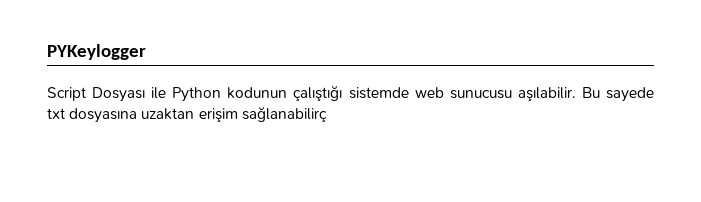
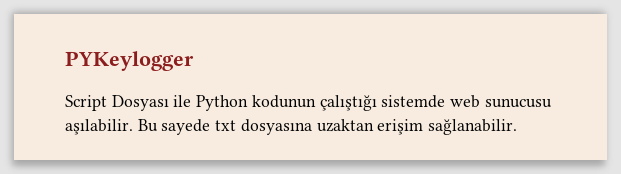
- Bu sayede txt dosyasına uzaktan erişim sağlanabilirç
+ Bu sayede txt dosyasına uzaktan erişim sağlanabilir.

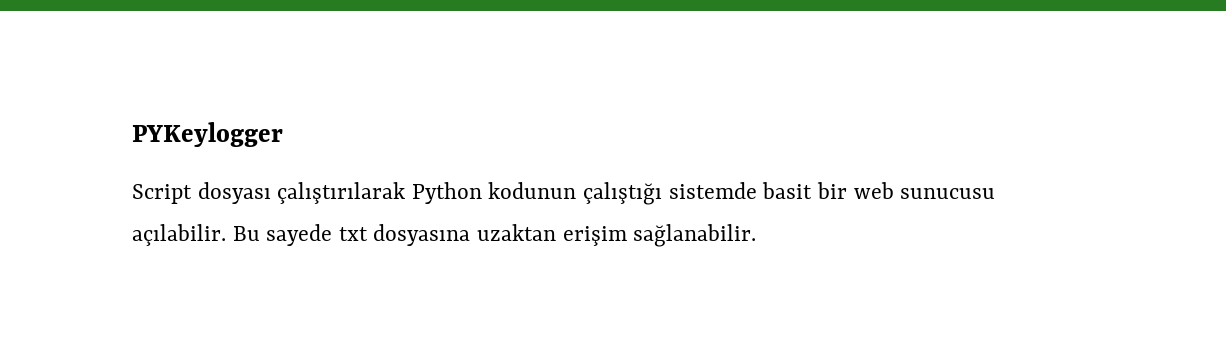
- Script Dosyası ile Python kodunun çalıştığı sistemde web sunucusu aşılabilir.
+ Script dosyası çalıştırılarak Python kodunun çalıştığı sistemde basit bir web sunucusu açılabilir.

